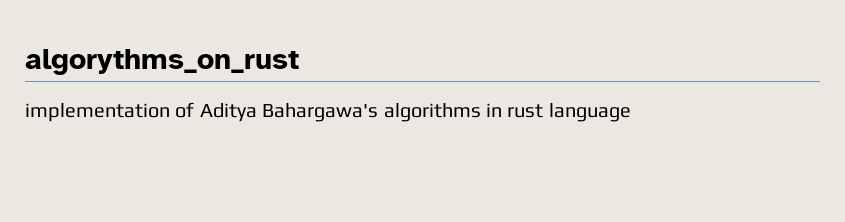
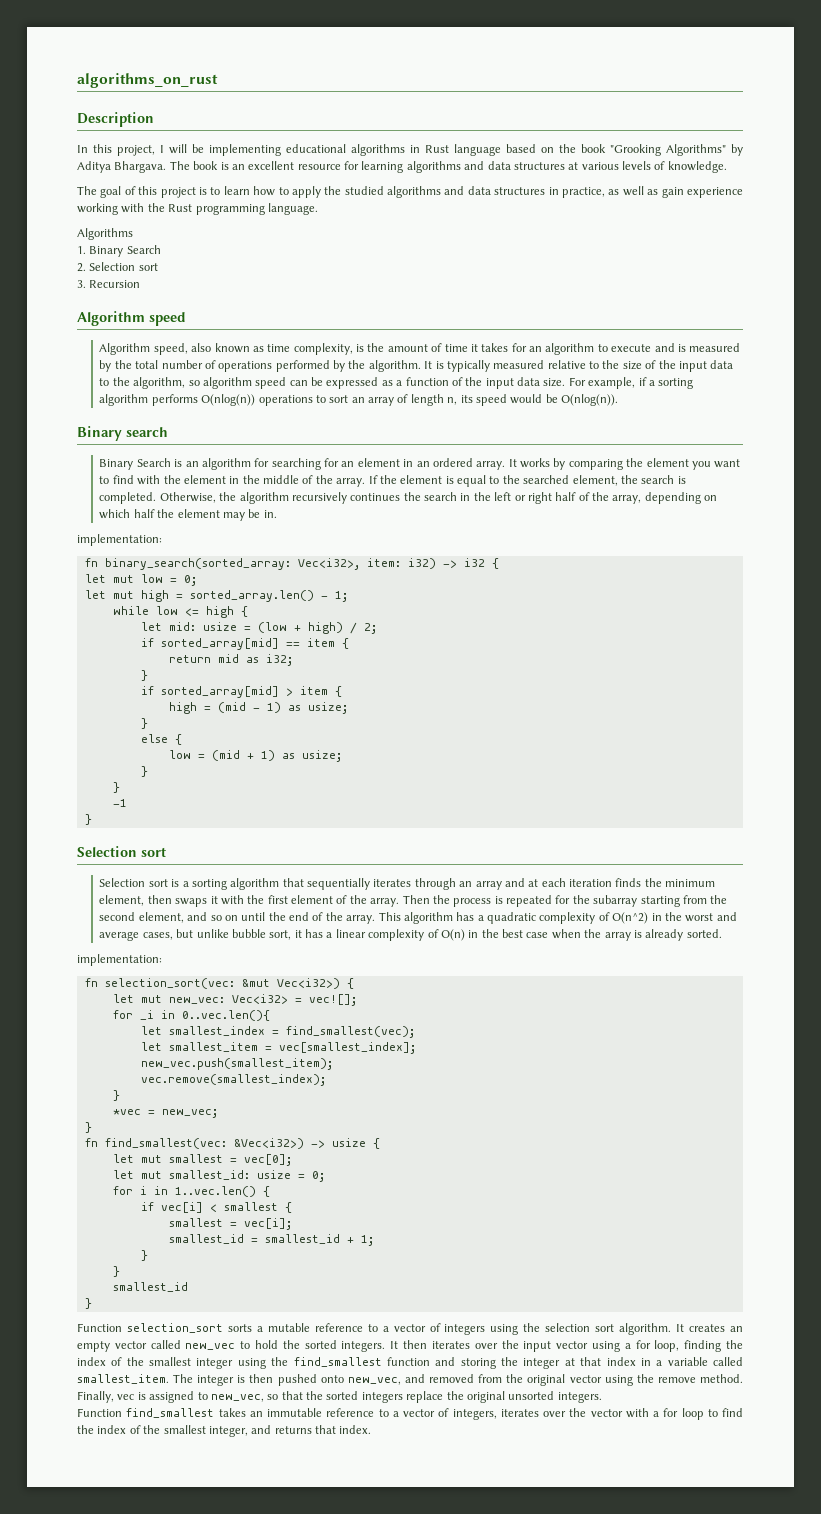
- algorythms_on_rust
- implementation of Aditya Bahargawa's algorithms in rust language
+ algorithms_on_rust
+ Description
+ In this project, I will be implementing educational algorithms in Rust language based on the book "Grooking Algorithms" by Aditya Bhargava. The book is an excellent resource for learning algorithms and data structures at various levels of knowledge.
+ The goal of this project is to learn how to apply the studied algorithms and data structures in practice, as well as gain experience working with the Rust programming language.
+ Algorithms
+ 1. Binary Search
+ 2. Selection sort
+ 3. Recursion
+ Algorithm speed
+ Algorithm speed, also known as time complexity, is the amount of time it takes for an algorithm to execute and is measured by the total number of operations performed by the algorithm. It is typically measured relative to the size of the input data to the algorithm, so algorithm speed can be expressed as a function of the input data size. For example, if a sorting algorithm performs O(nlog(n)) operations to sort an array of length n, its speed would be O(nlog(n)).
+ Binary search
+ Binary Search is an algorithm for searching for an element in an ordered array. It works by comparing the element you want to find with the element in the middle of the array. If the element is equal to the searched element, the search is completed. Otherwise, the algorithm recursively continues the search in the left or right half of the array, depending on which half the element may be in.
+ implementation:
+ fn binary_search(sorted_array: Vec<i32>, item: i32) -> i32 {
+ let mut low = 0;
+ let mut high = sorted_array.len() - 1;
+ while low <= high {
+ let mid: usize = (low + high) / 2;
+ if sorted_array[mid] == item {
+ return mid as i32;
+ }
+ if sorted_array[mid] > item {
+ high = (mid - 1) as usize;
+ }
+ else {
+ low = (mid + 1) as usize;
+ }
+ }
+ -1
+ }
+ Selection sort
+ Selection sort is a sorting algorithm that sequentially iterates through an array and at each iteration finds the minimum element, then swaps it with the first element of the array. Then the process is repeated for the subarray starting from the second element, and so on until the end of the array. This algorithm has a quadratic complexity of O(n^2) in the worst and average cases, but unlike bubble sort, it has a linear complexity of O(n) in the best case when the array is already sorted.
+ implementation:
+ fn selection_sort(vec: &mut Vec<i32>) {
+ let mut new_vec: Vec<i32> = vec![];
+ for _i in 0..vec.len(){
+ let smallest_index = find_smallest(vec);
+ let smallest_item = vec[smallest_index];
+ new_vec.push(smallest_item);
+ vec.remove(smallest_index);
+ }
+ *vec = new_vec;
+ }
+ fn find_smallest(vec: &Vec<i32>) -> usize {
+ let mut smallest = vec[0];
+ let mut smallest_id: usize = 0;
+ for i in 1..vec.len() {
+ if vec[i] < smallest {
+ smallest = vec[i];
+ smallest_id = smallest_id + 1;
+ }
+ }
+ smallest_id
+ }
+ Function selection_sort sorts a mutable reference to a vector of integers using the selection sort algorithm. It creates an empty vector called new_vec to hold the sorted integers. It then iterates over the input vector using a for loop, finding the index of the smallest integer using the find_smallest function and storing the integer at that index in a variable called smallest_item. The integer is then pushed onto new_vec, and removed from the original vector using the remove method. Finally, vec is assigned to new_vec, so that the sorted integers replace the original unsorted integers.
+ Function find_smallest takes an immutable reference to a vector of integers, iterates over the vector with a for loop to find the index of the smallest integer, and returns that index.

